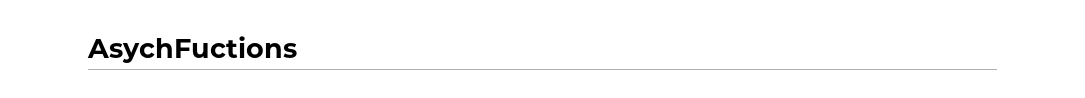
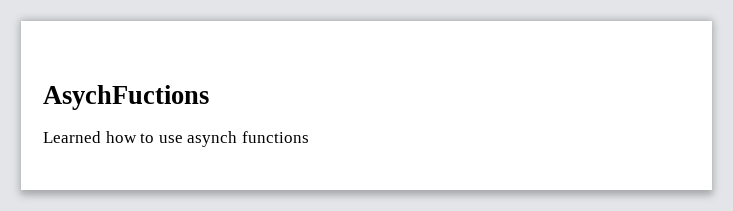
+ Learned how to use asynch functions

